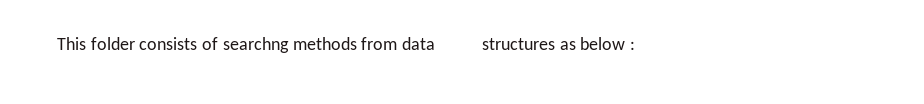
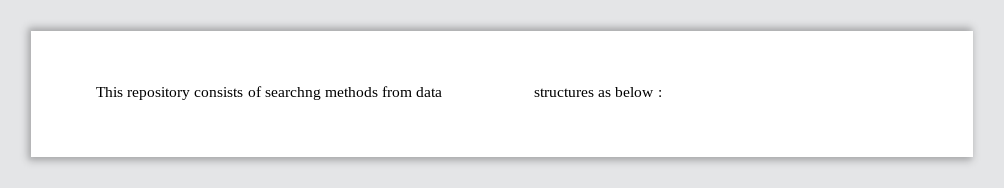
- This folder consists of searchng methods from data structures as below :
+ This repository consists of searchng methods from data structures as below :

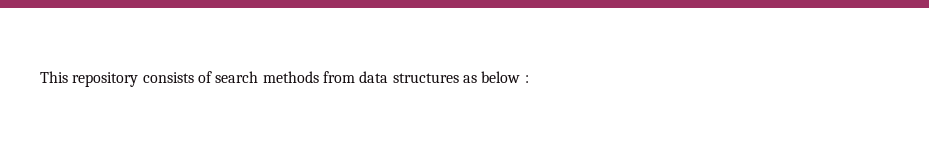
- This repository consists of searchng methods from data structures as below :
+ This repository consists of search methods from data structures as below :

